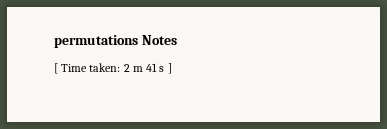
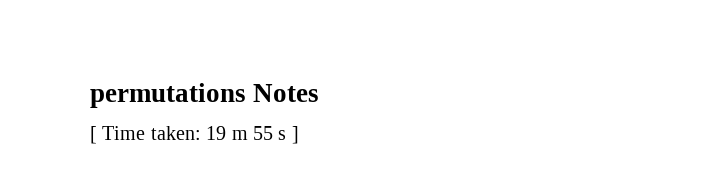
- [ Time taken: 2 m 41 s ]
+ [ Time taken: 19 m 55 s ]

